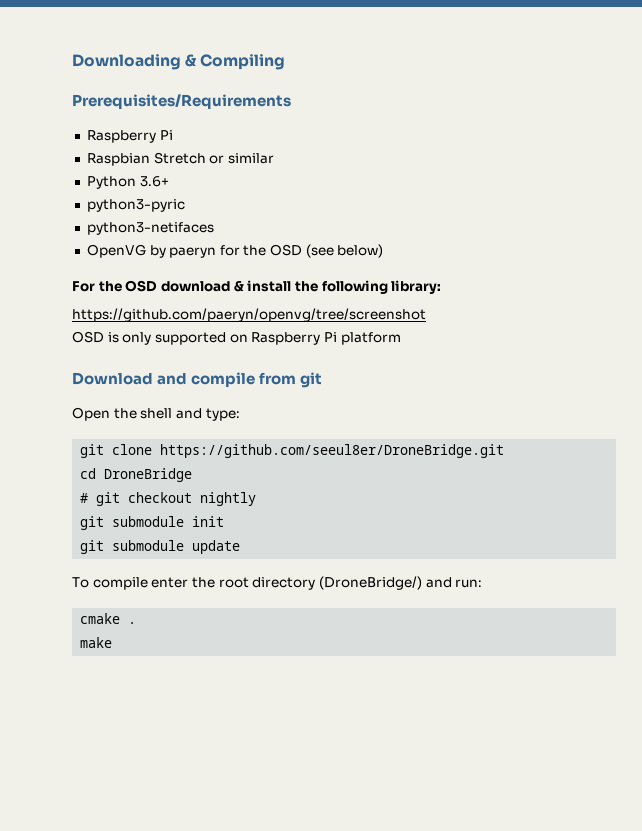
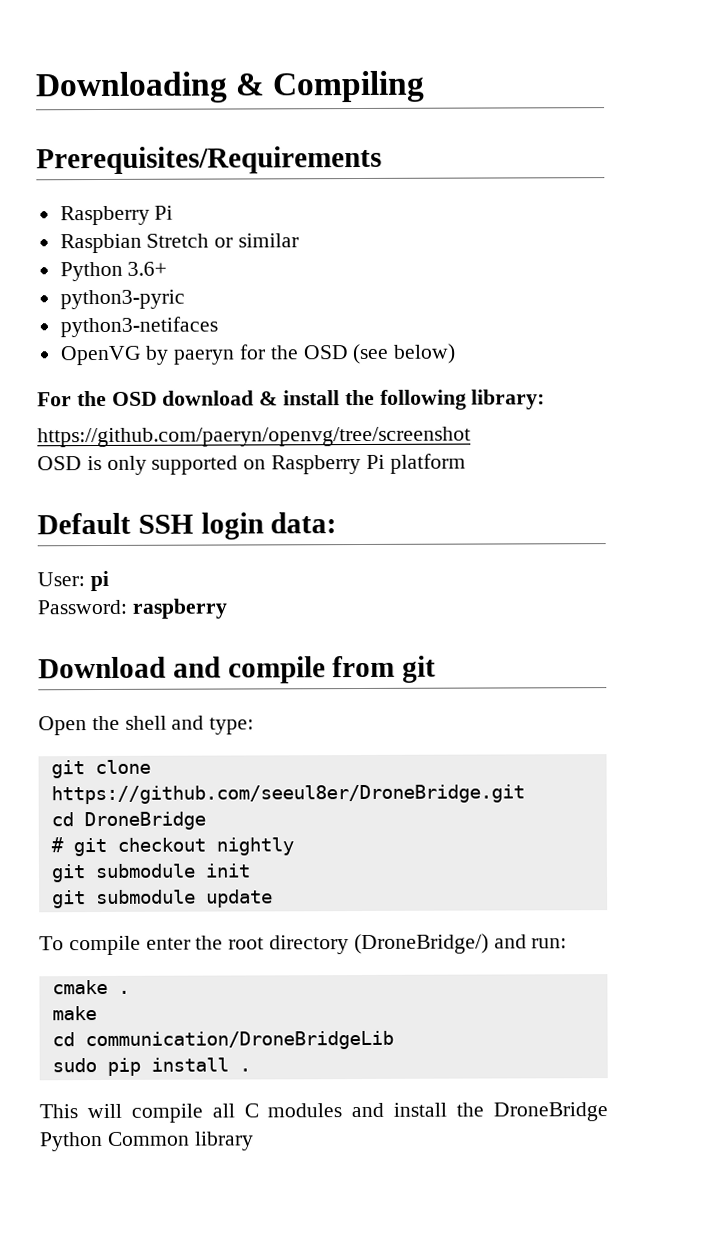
+ Default SSH login data:
+ User: pi
+ Password: raspberry
+ cd communication/DroneBridgeLib
+ sudo pip install .
+ This will compile all C modules and install the DroneBridge Python Common library

